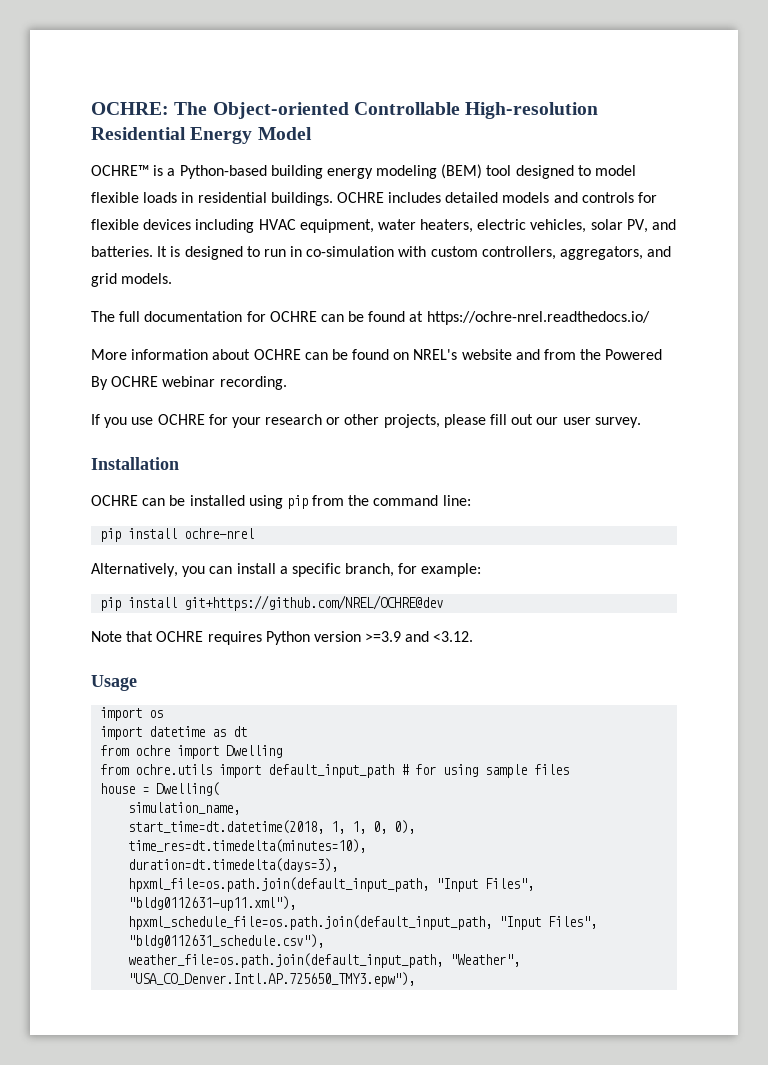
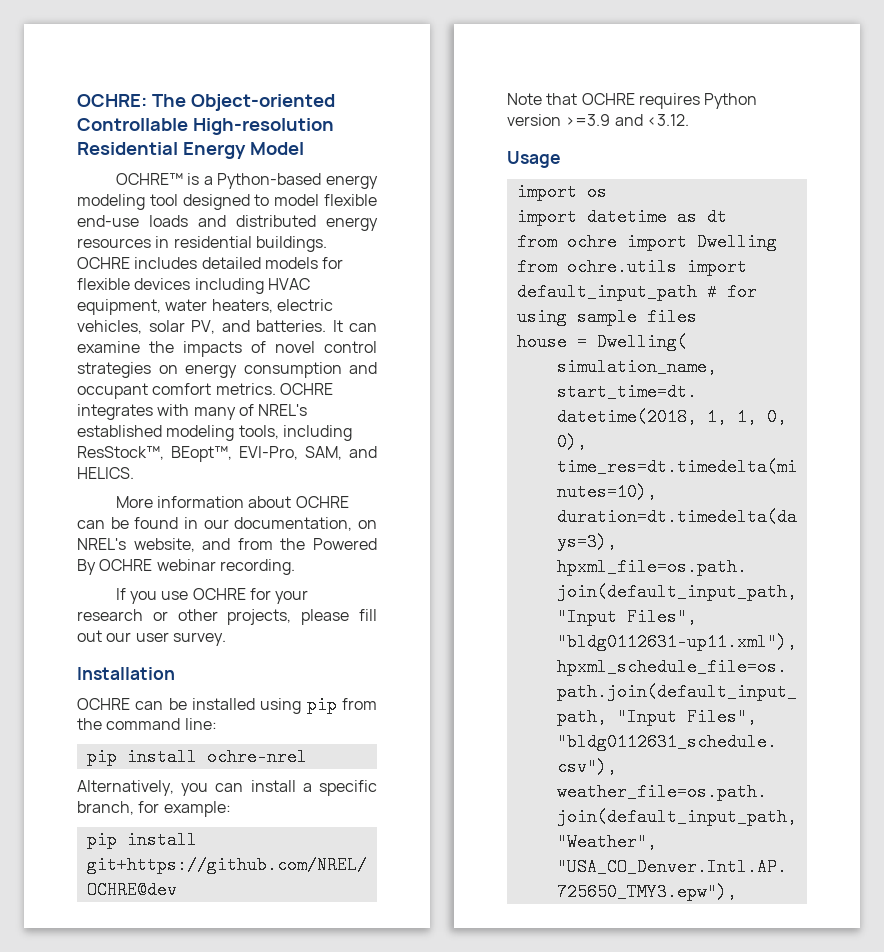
- OCHRE™ is a Python-based building energy modeling (BEM) tool designed to model flexible loads in residential buildings.
+ OCHRE™ is a Python-based energy modeling tool designed to model flexible end-use loads and distributed energy resources in residential buildings.
- OCHRE includes detailed models and controls for flexible devices including HVAC equipment, water heaters, electric vehicles, solar PV, and batteries.
+ OCHRE includes detailed models for flexible devices including HVAC equipment, water heaters, electric vehicles, solar PV, and batteries.
- It is designed to run in co-simulation with custom controllers, aggregators, and grid models.
- The full documentation for OCHRE can be found at https://ochre-nrel.readthedocs.io/
+ It can examine the impacts of novel control strategies on energy consumption and occupant comfort metrics. OCHRE integrates with many of NREL's established modeling tools, including ResStock™, BEopt™, EVI-Pro, SAM, and HELICS.
- More information about OCHRE can be found on NREL's website and from the Powered By OCHRE webinar recording.
+ More information about OCHRE can be found in our documentation, on NREL's website, and from the Powered By OCHRE webinar recording.

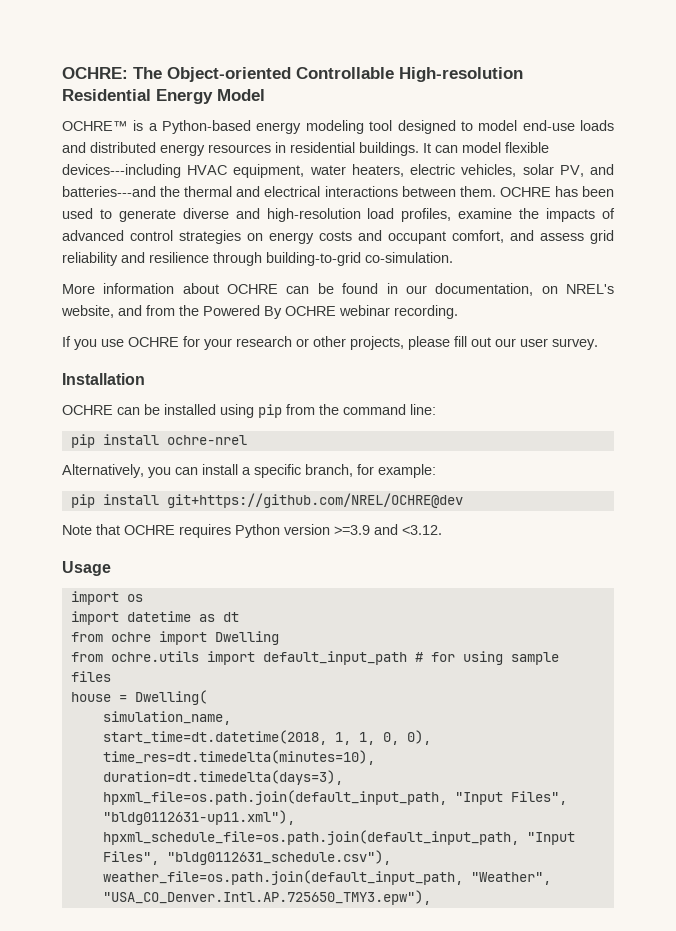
- OCHRE™ is a Python-based energy modeling tool designed to model flexible end-use loads and distributed energy resources in residential buildings.
+ OCHRE™ is a Python-based energy modeling tool designed to model end-use loads and distributed energy resources in residential buildings.
- OCHRE includes detailed models for flexible devices including HVAC equipment, water heaters, electric vehicles, solar PV, and batteries. It can examine the impacts of novel control strategies on energy consumption and occupant comfort metrics. OCHRE integrates with many of NREL's established modeling tools, including ResStock™, BEopt™, EVI-Pro, SAM, and HELICS.
+ It can model flexible devices---including HVAC equipment, water heaters, electric vehicles, solar PV, and batteries---and the thermal and electrical interactions between them. OCHRE has been used to generate diverse and high-resolution load profiles, examine the impacts of advanced control strategies on energy costs and occupant comfort, and assess grid reliability and resilience through building-to-grid co-simulation.

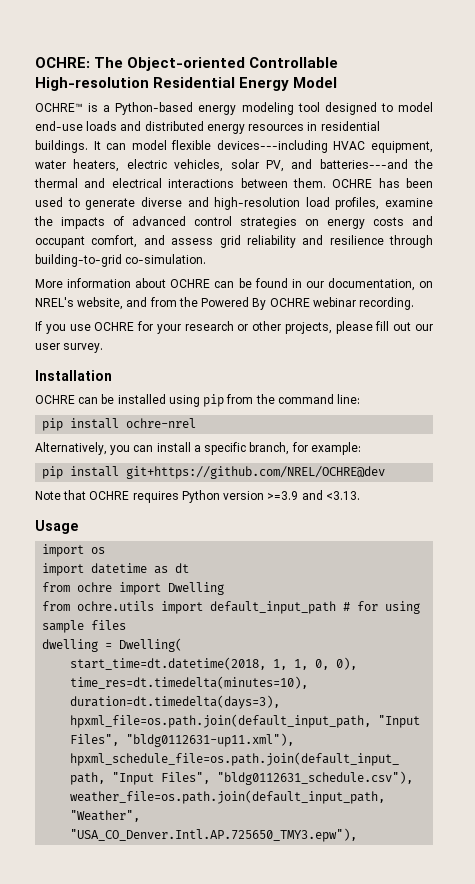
- Note that OCHRE requires Python version >=3.9 and <3.12.
+ Note that OCHRE requires Python version >=3.9 and <3.13.
- house = Dwelling(
+ dwelling = Dwelling(
- simulation_name,

